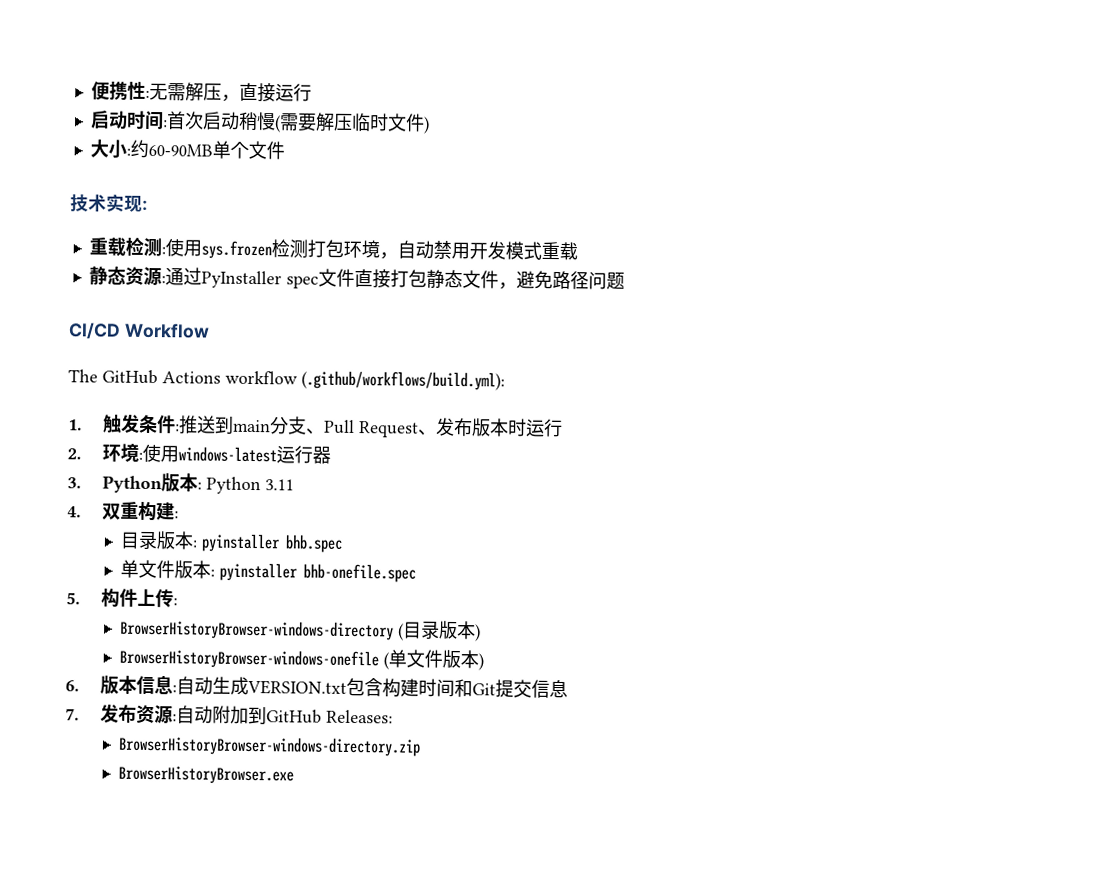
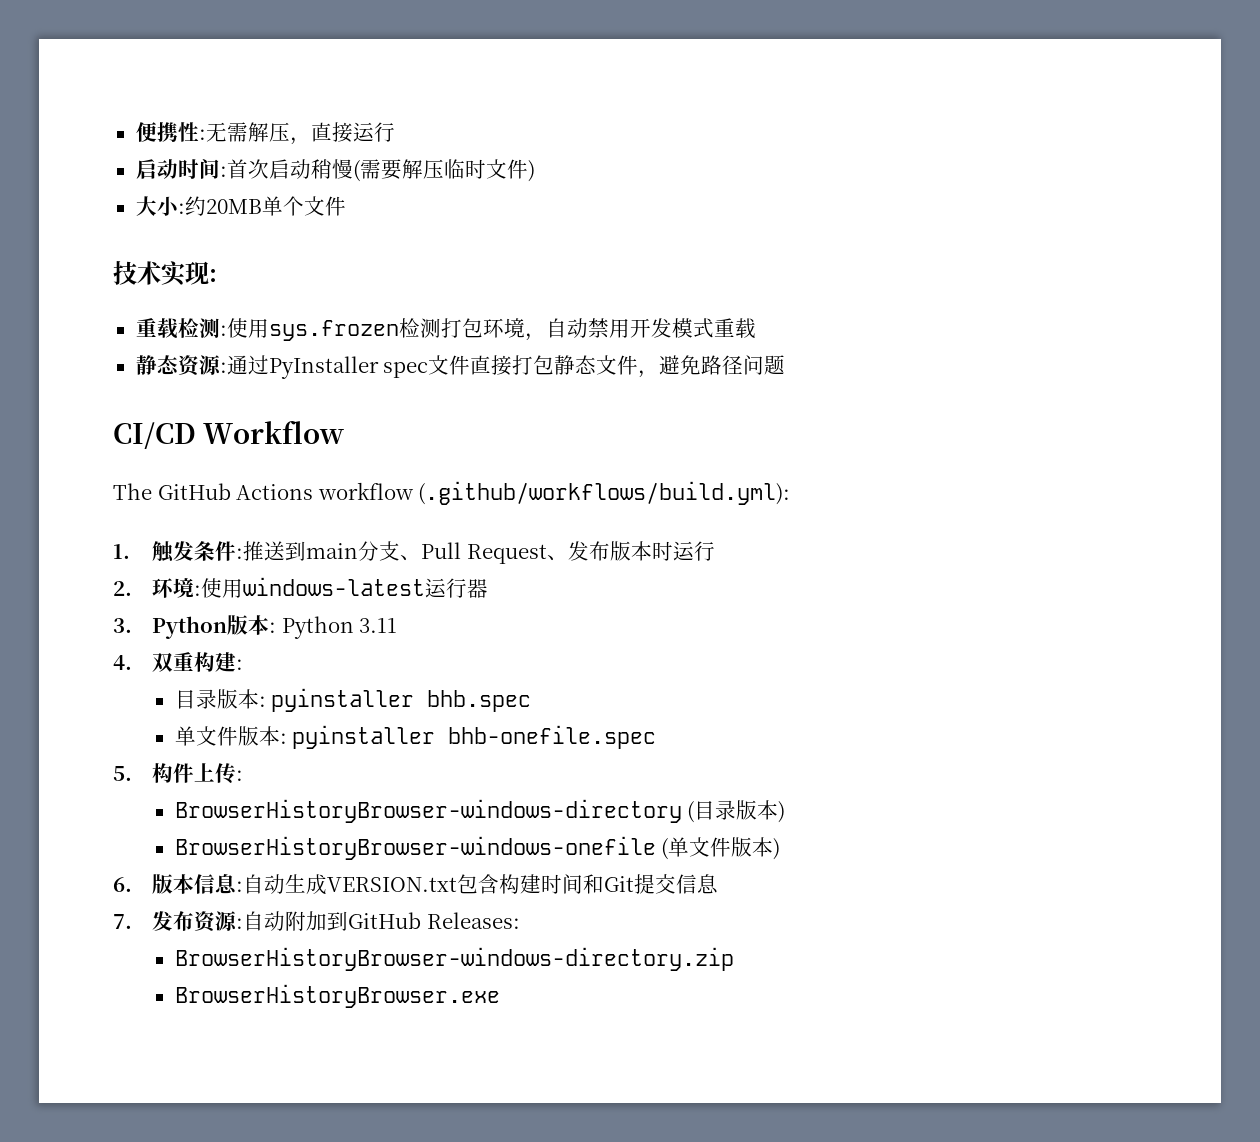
- 大小:约60-90MB单个文件
+ 大小:约20MB单个文件

